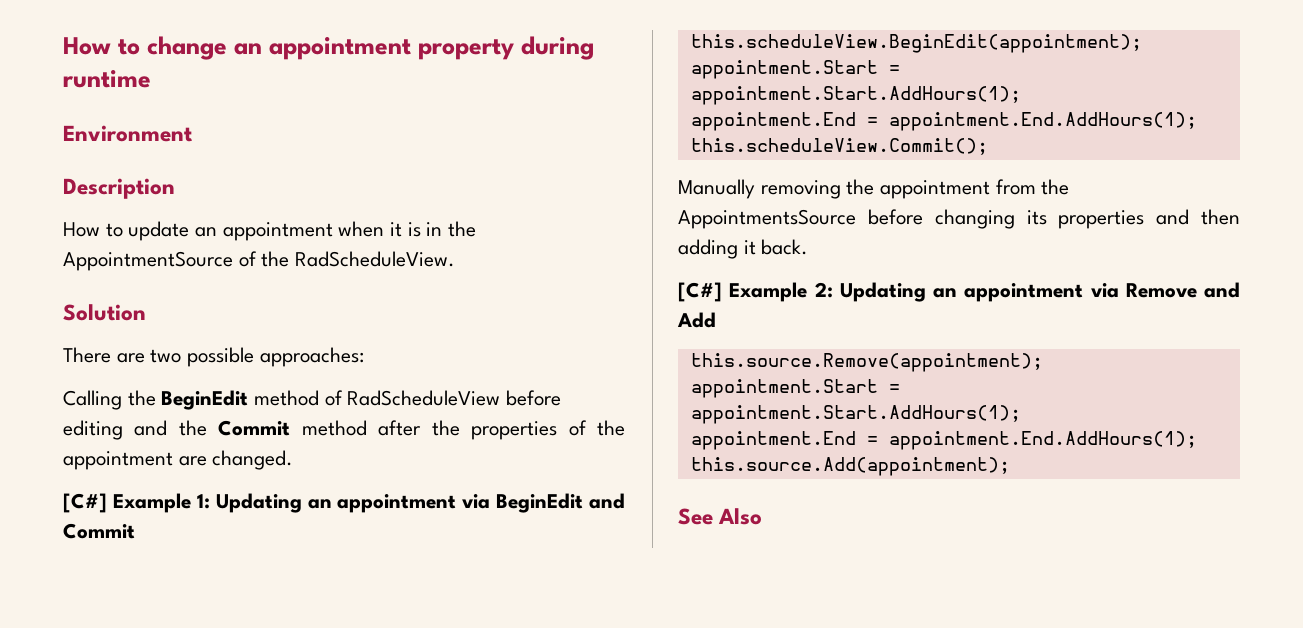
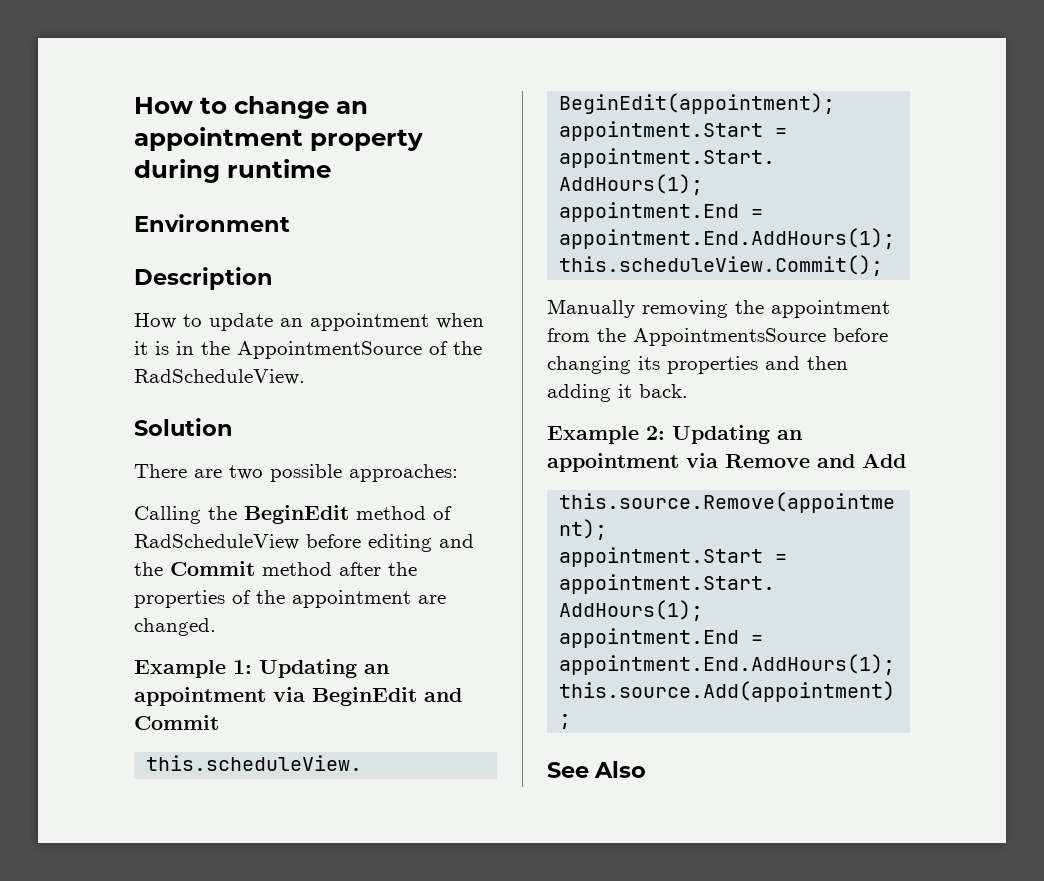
- [C#] Example 1: Updating an appointment via BeginEdit and Commit
+ Example 1: Updating an appointment via BeginEdit and Commit
- [C#] Example 2: Updating an appointment via Remove and Add
+ Example 2: Updating an appointment via Remove and Add

